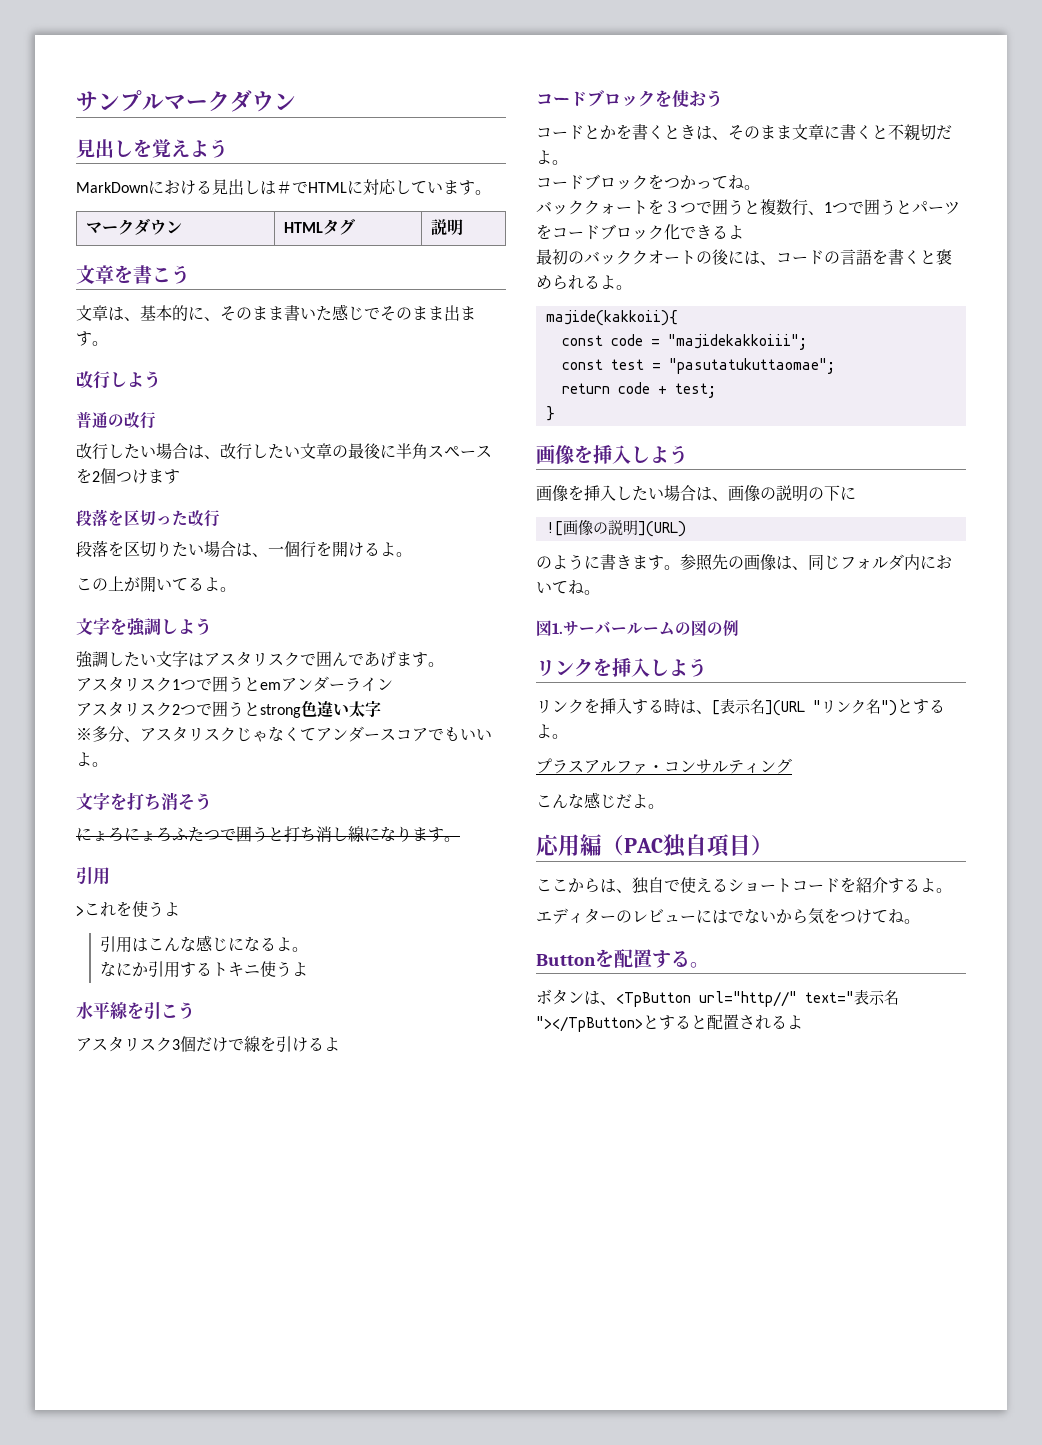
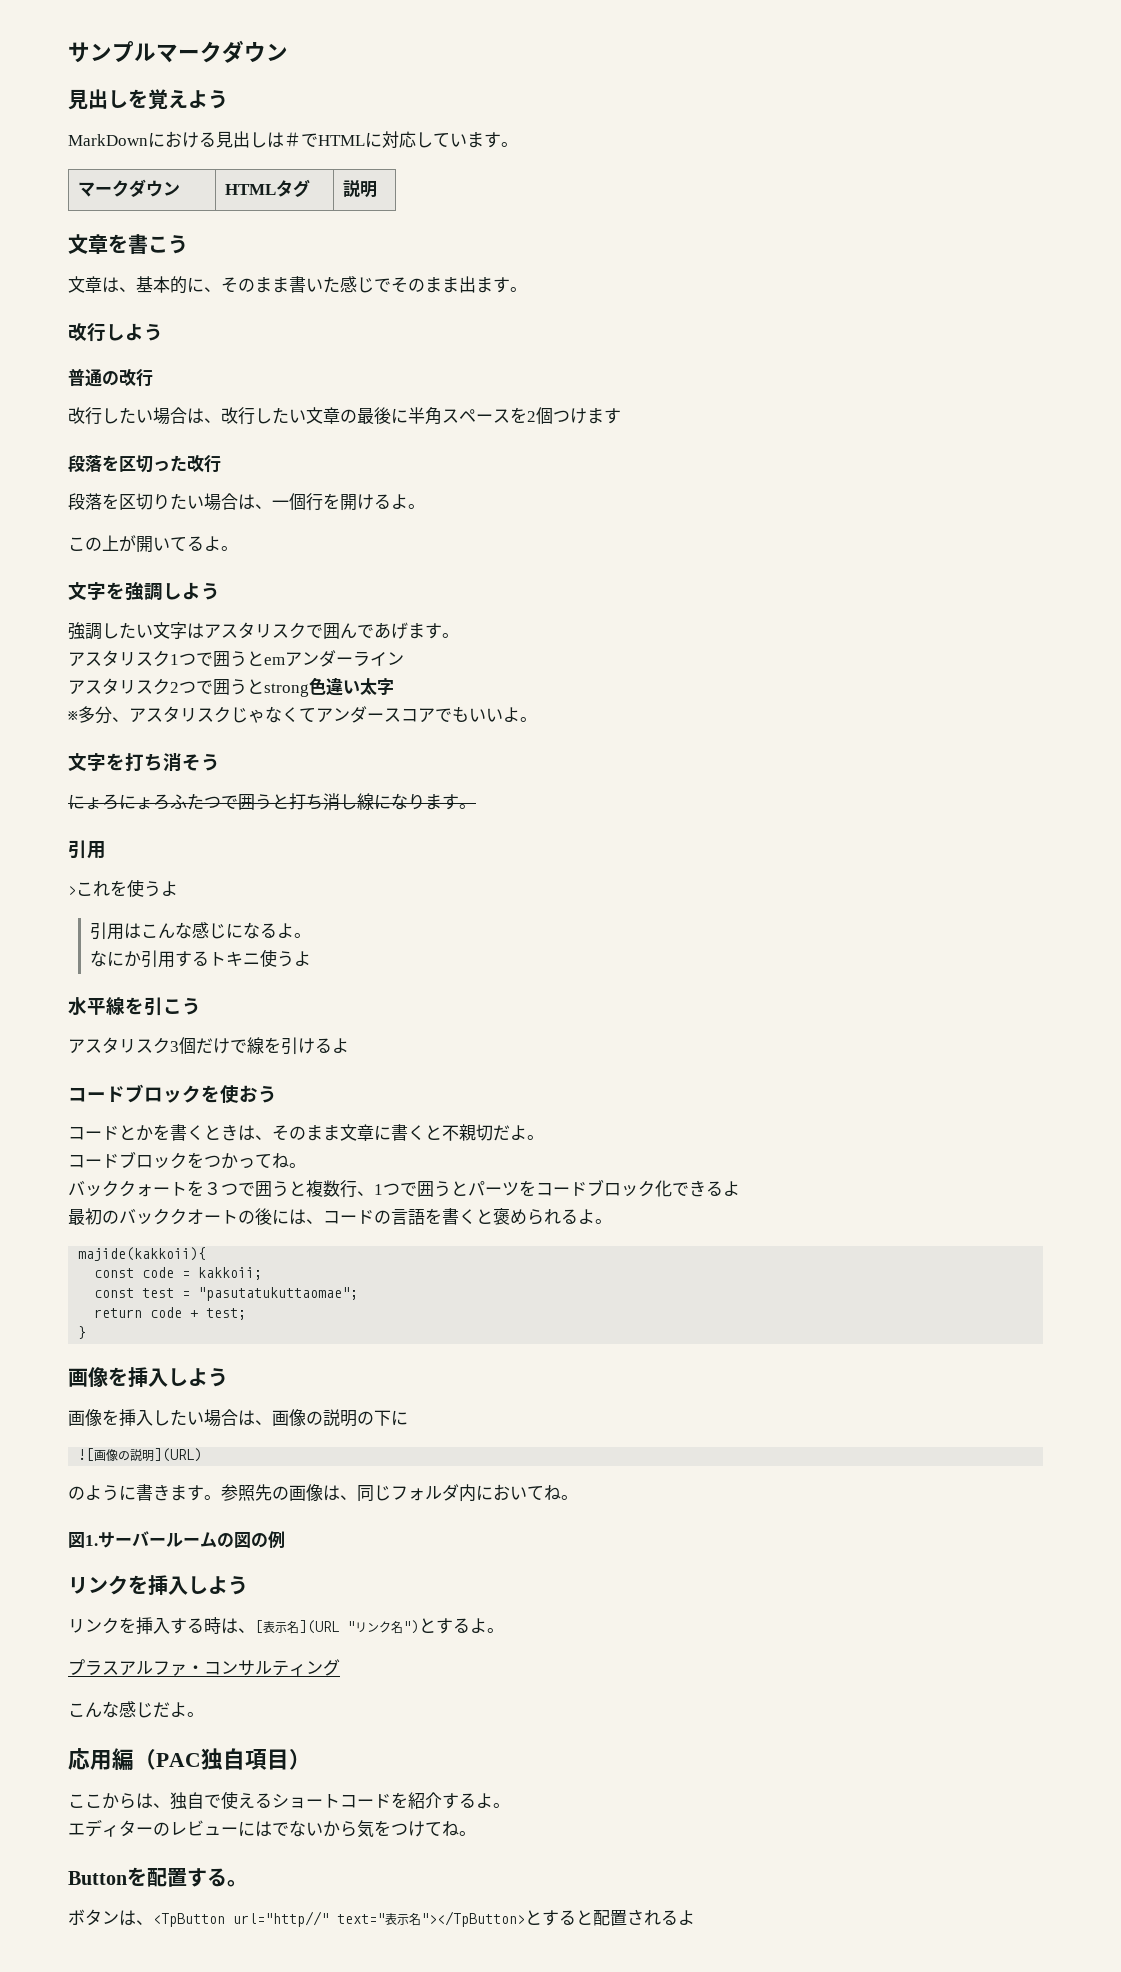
- const code = "majidekakkoiii";
+ const code = kakkoii;

